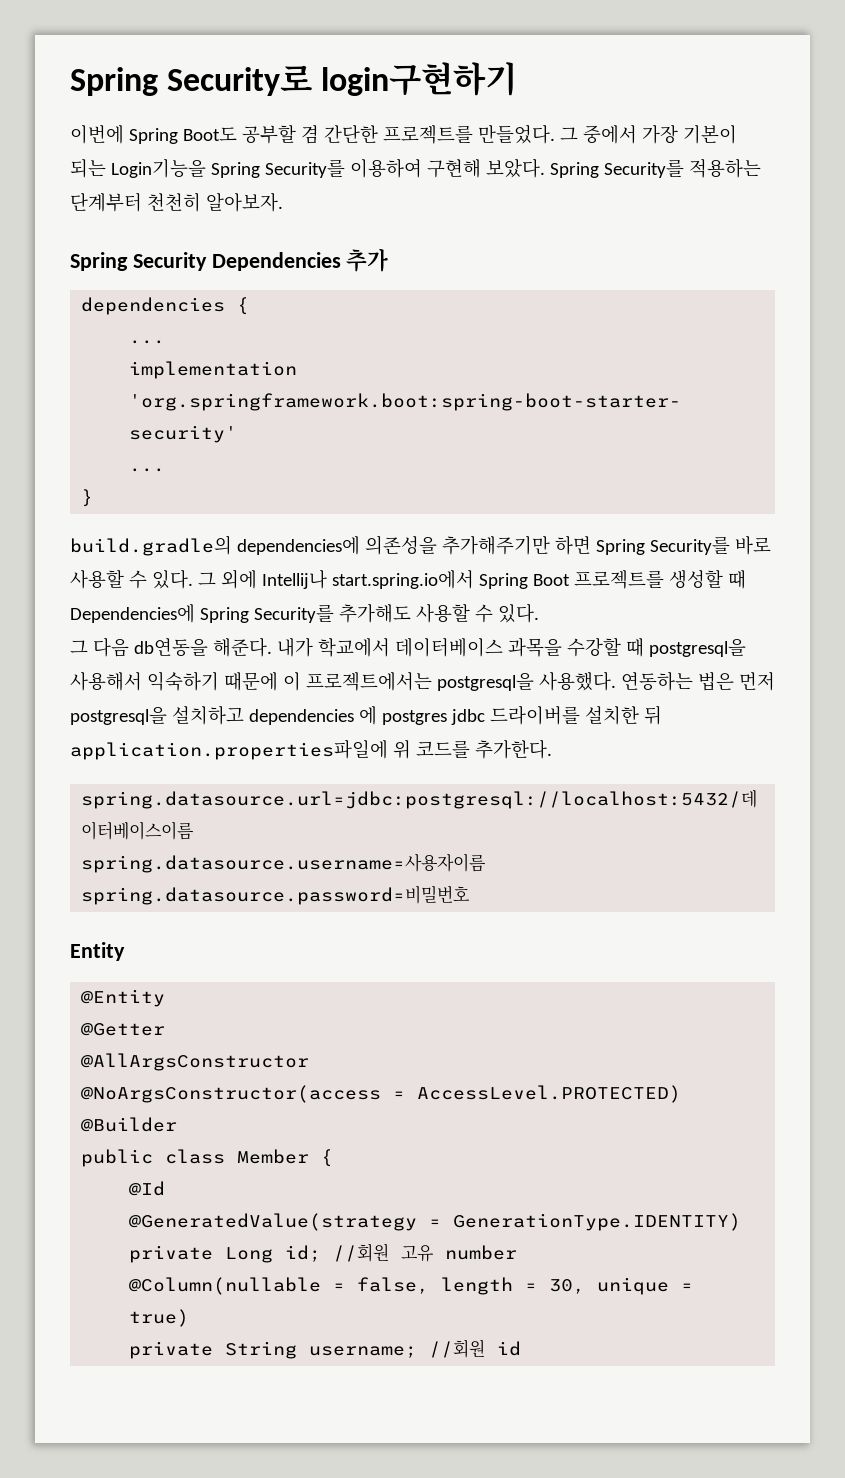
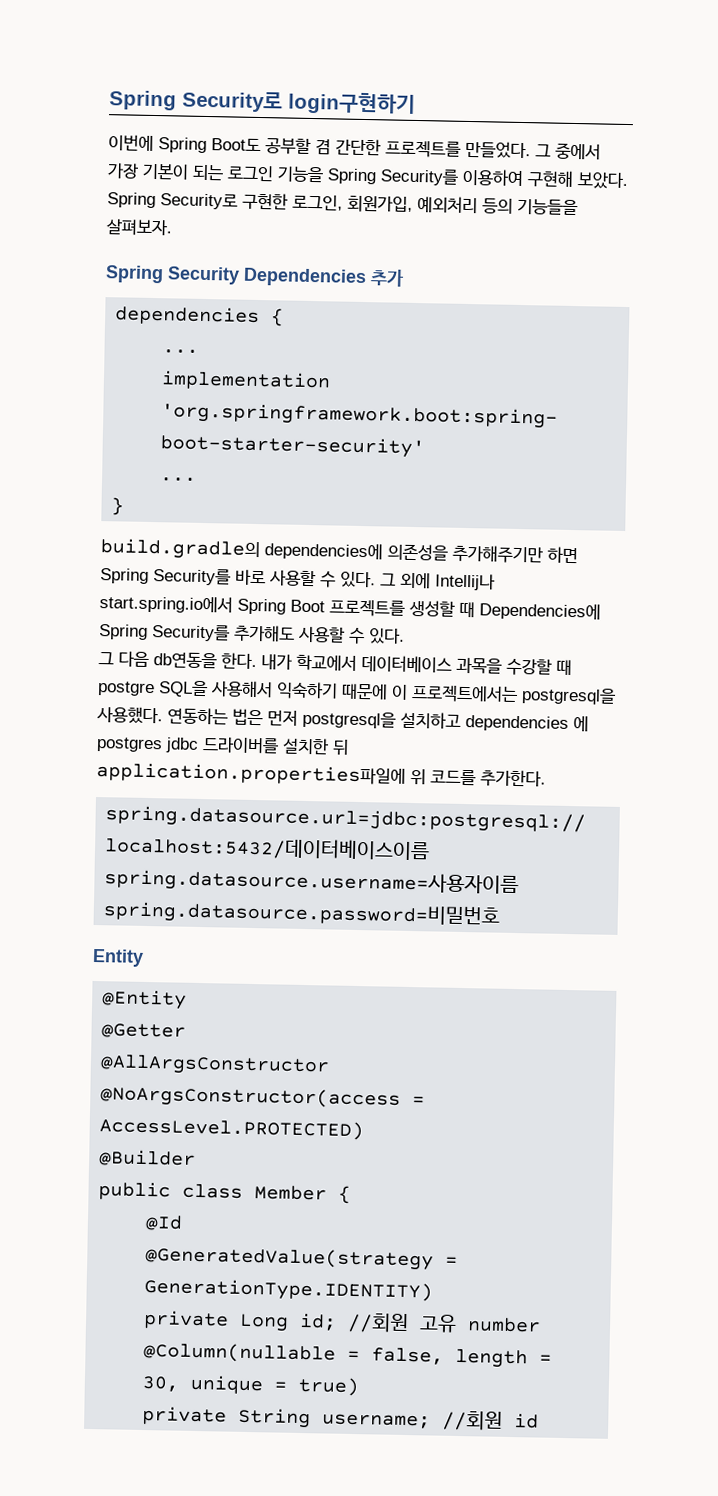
- 그 중에서 가장 기본이 되는 Login기능을 Spring Security를 이용하여 구현해 보았다.
+ 그 중에서 가장 기본이 되는 로그인 기능을 Spring Security를 이용하여 구현해 보았다.
- Spring Security를 적용하는 단계부터 천천히 알아보자.
+ Spring Security로 구현한 로그인, 회원가입, 예외처리 등의 기능들을 살펴보자.
- 그 다음 db연동을 해준다.
+ 그 다음 db연동을 한다.
- 내가 학교에서 데이터베이스 과목을 수강할 때 postgresql을 사용해서 익숙하기 때문에 이 프로젝트에서는 postgresql을 사용했다.
+ 내가 학교에서 데이터베이스 과목을 수강할 때 postgre SQL을 사용해서 익숙하기 때문에 이 프로젝트에서는 postgresql을 사용했다.

